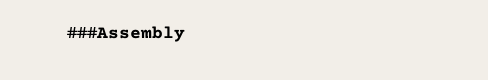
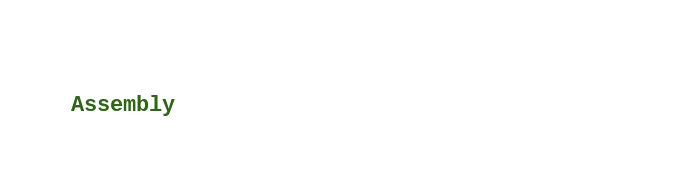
- ###Assembly
+ Assembly

